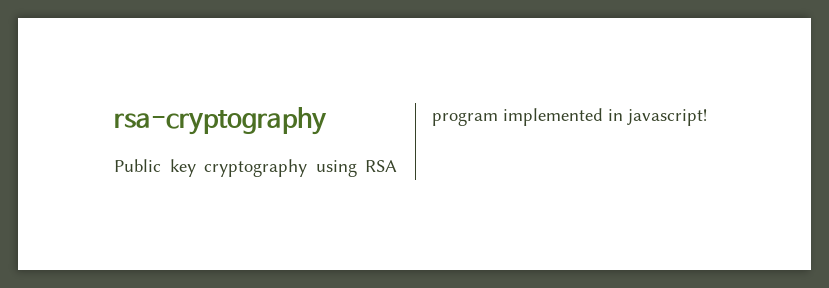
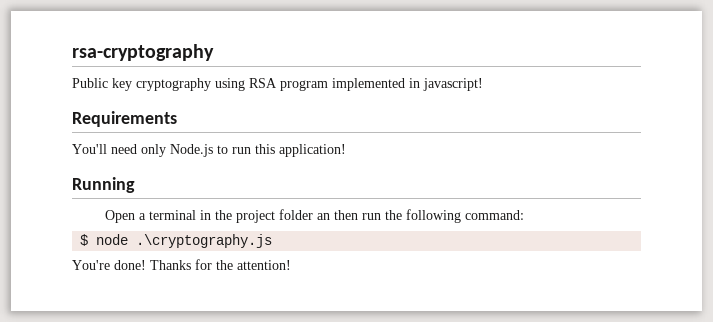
+ Requirements
+ You'll need only Node.js to run this application!
+ Running
+ Open a terminal in the project folder an then run the following command:
+ $ node .\cryptography.js
+ You're done! Thanks for the attention!

